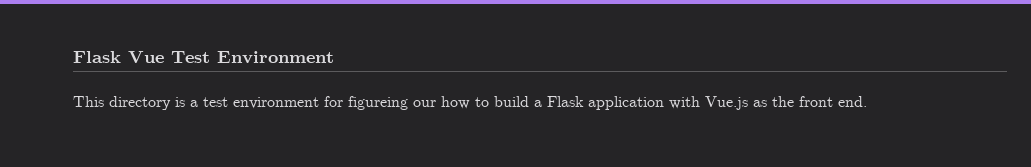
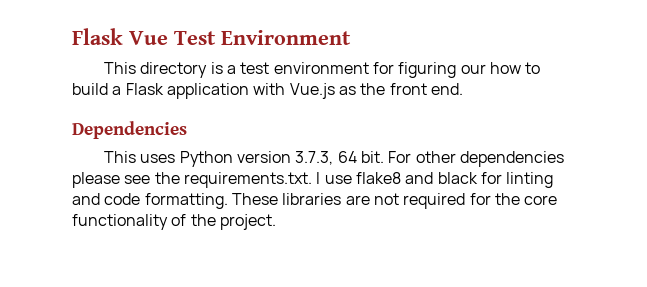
- This directory is a test environment for figureing our how to build a Flask application with Vue.js as the front end.
+ This directory is a test environment for figuring our how to build a Flask application with Vue.js as the front end.
+ Dependencies
+ This uses Python version 3.7.3, 64 bit. For other dependencies please see the requirements.txt. I use flake8 and black for linting and code formatting. These libraries are not required for the core functionality of the project.

